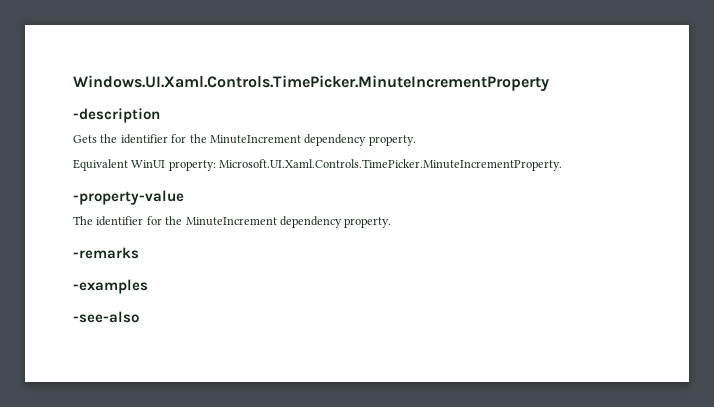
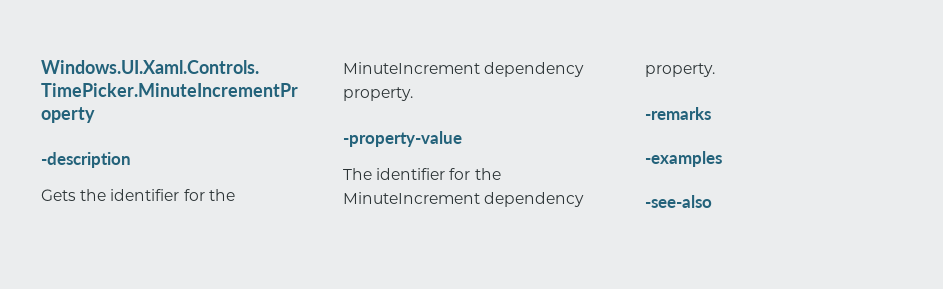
- Equivalent WinUI property: Microsoft.UI.Xaml.Controls.TimePicker.MinuteIncrementProperty.

